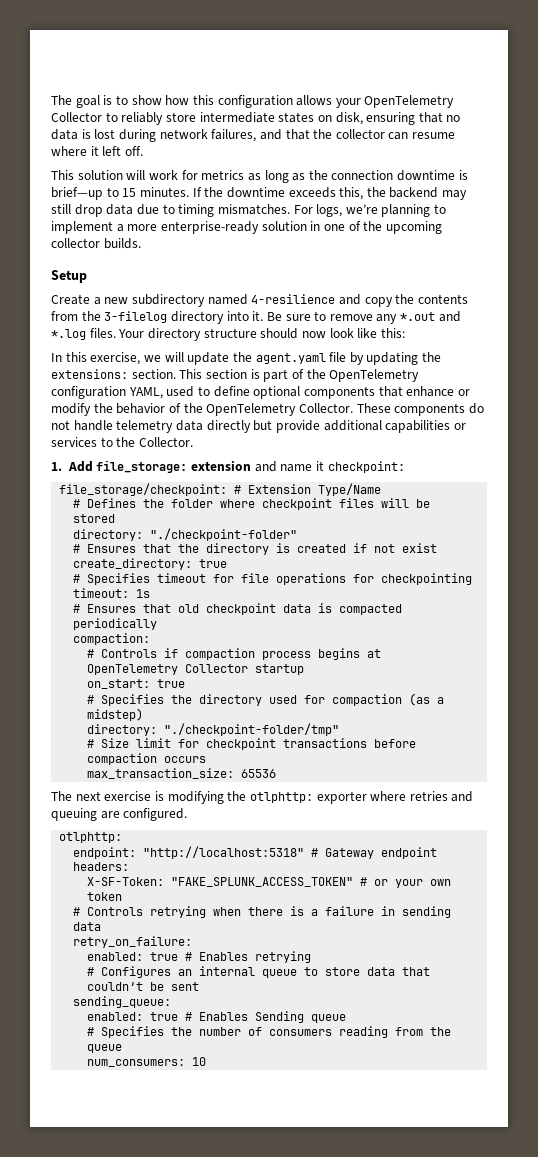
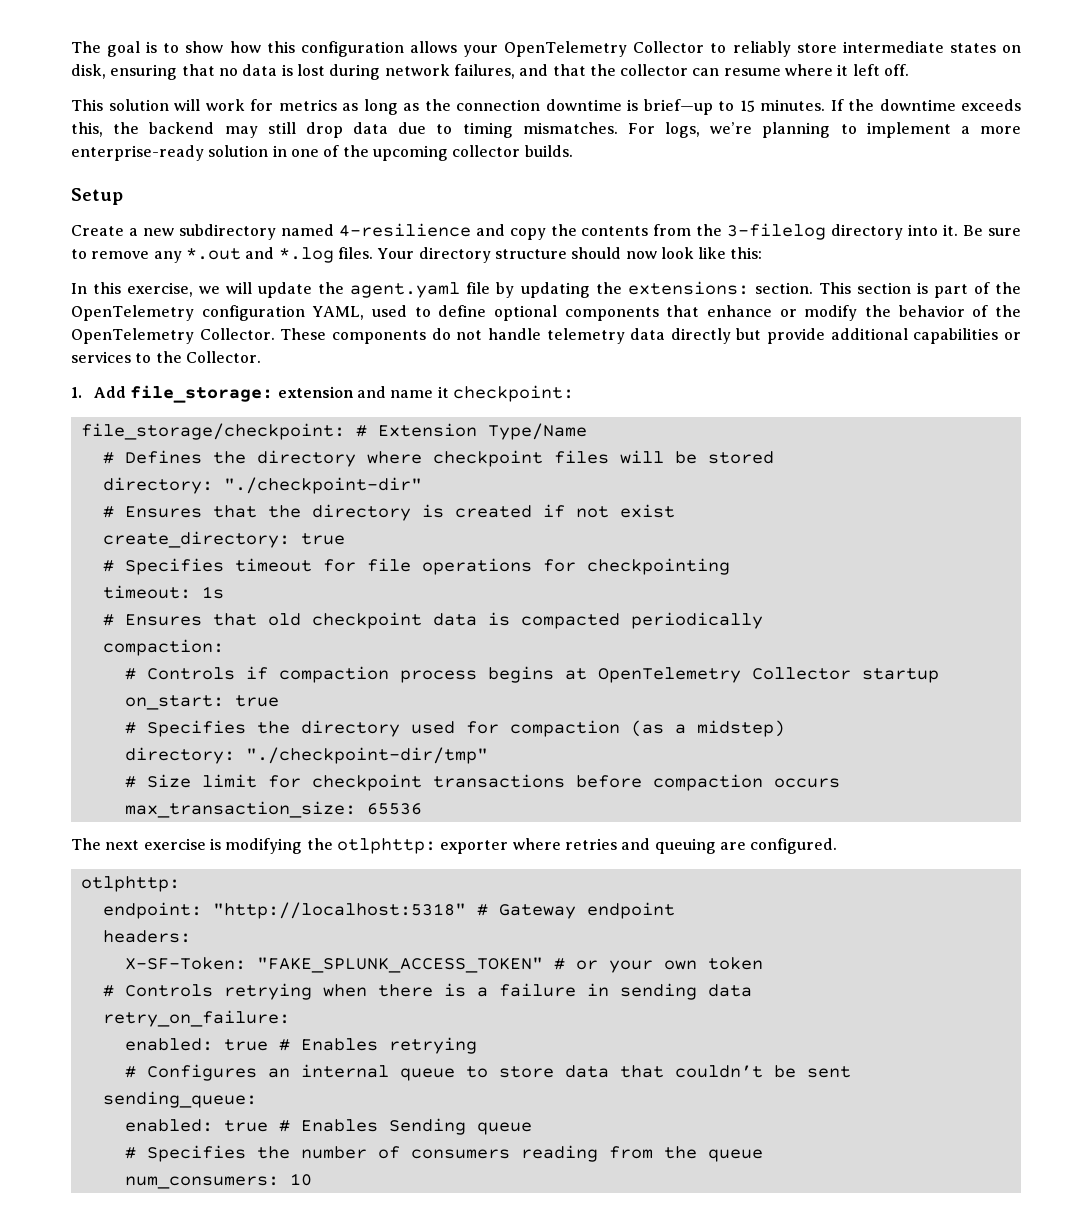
- # Defines the folder where checkpoint files will be stored
+ # Defines the directory where checkpoint files will be stored
- directory: "./checkpoint-folder"
+ directory: "./checkpoint-dir"
- directory: "./checkpoint-folder/tmp"
+ directory: "./checkpoint-dir/tmp"

